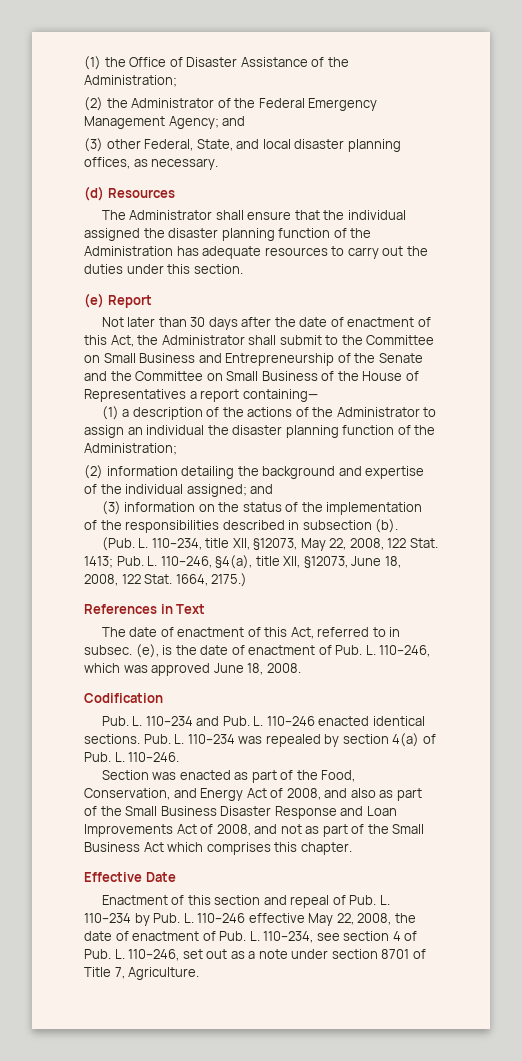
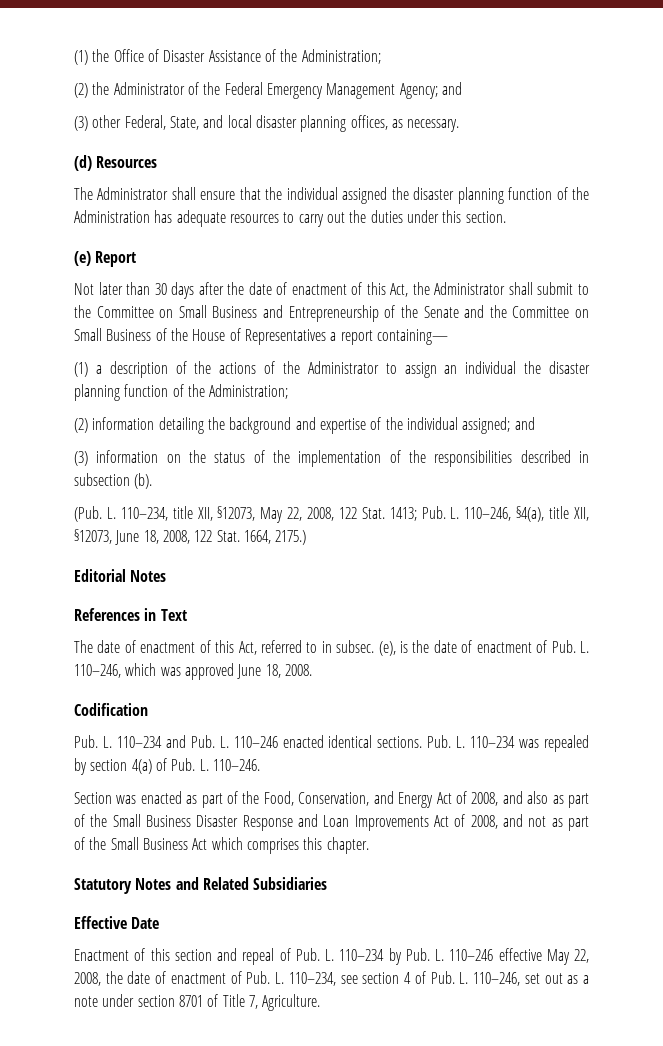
+ Editorial Notes
+ Statutory Notes and Related Subsidiaries

